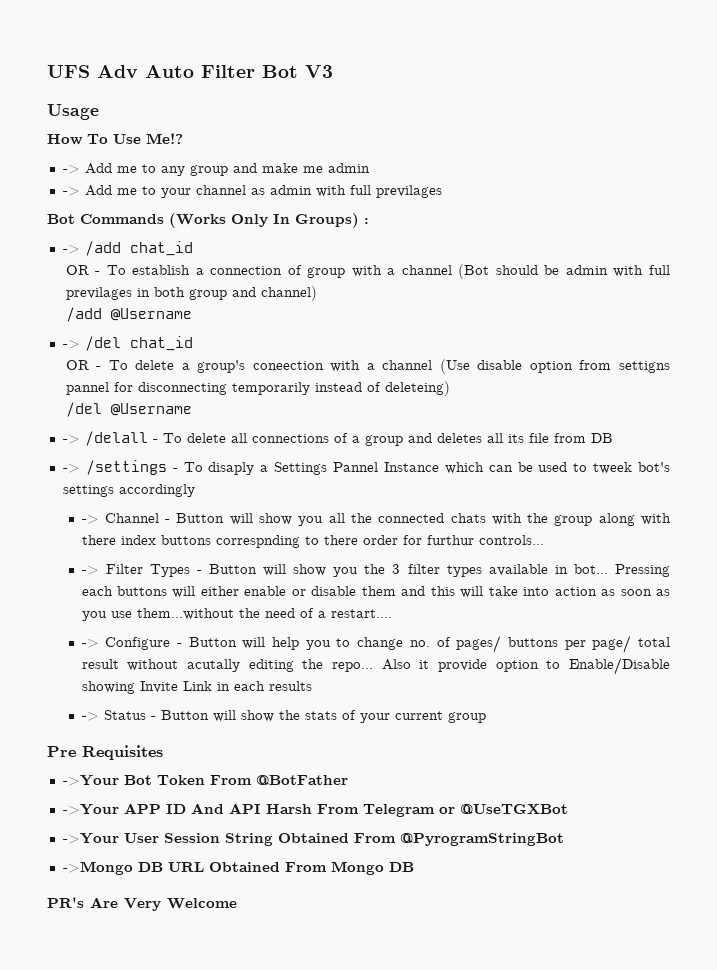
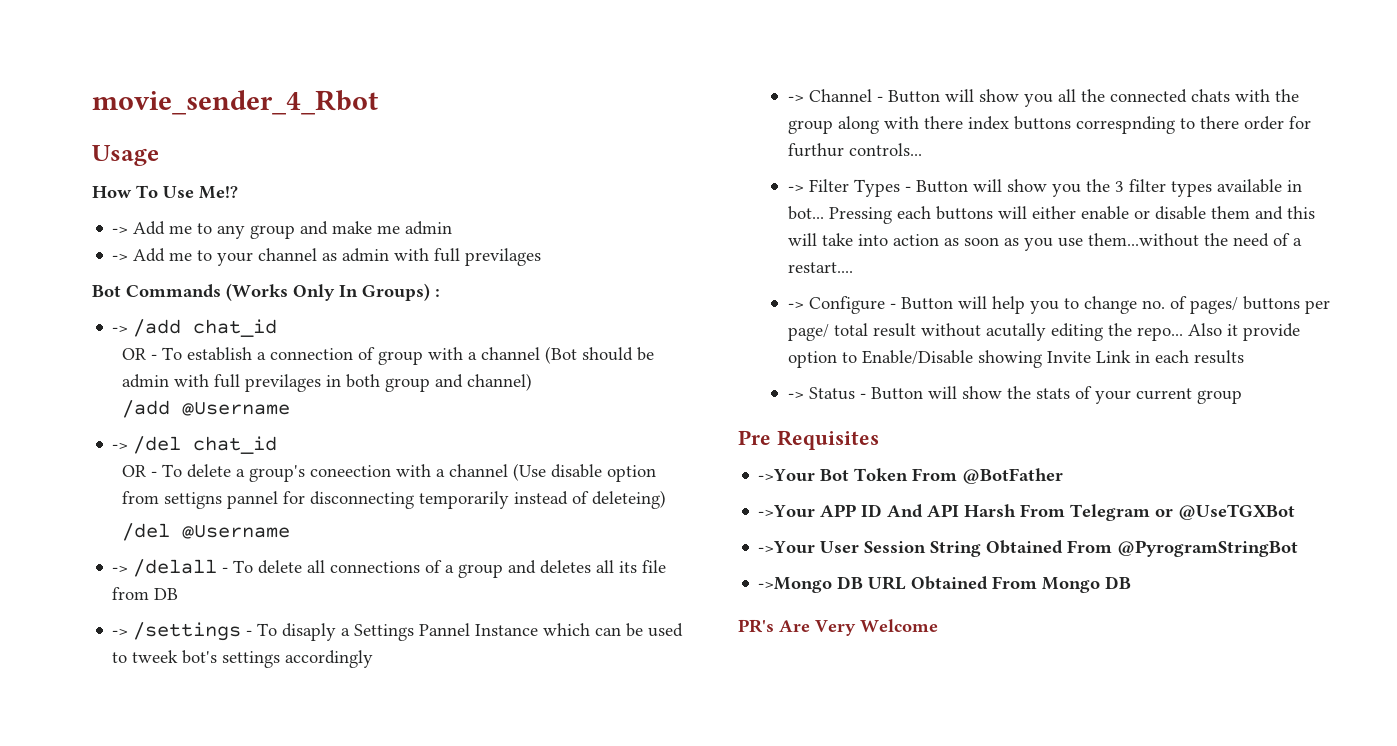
- UFS Adv Auto Filter Bot V3
+ movie_sender_4_Rbot

